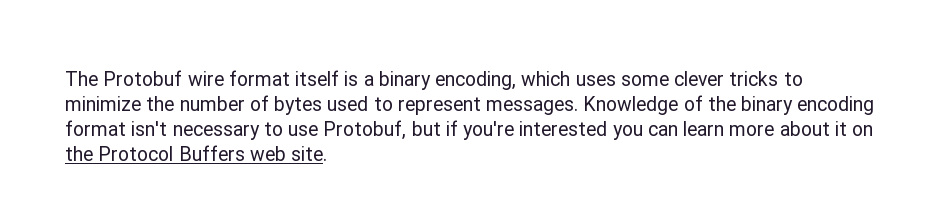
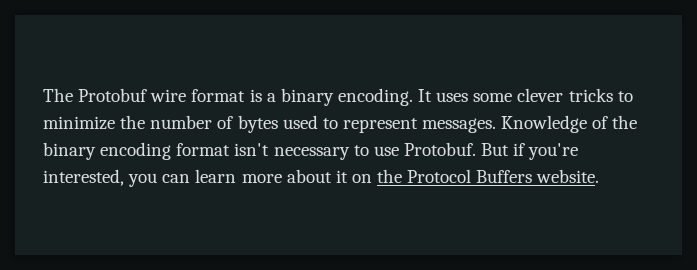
- The Protobuf wire format itself is a binary encoding, which uses some clever tricks to minimize the number of bytes used to represent messages.
+ The Protobuf wire format is a binary encoding. It uses some clever tricks to minimize the number of bytes used to represent messages.
- Knowledge of the binary encoding format isn't necessary to use Protobuf, but if you're interested you can learn more about it on the Protocol Buffers web site.
+ Knowledge of the binary encoding format isn't necessary to use Protobuf. But if you're interested, you can learn more about it on the Protocol Buffers website.

